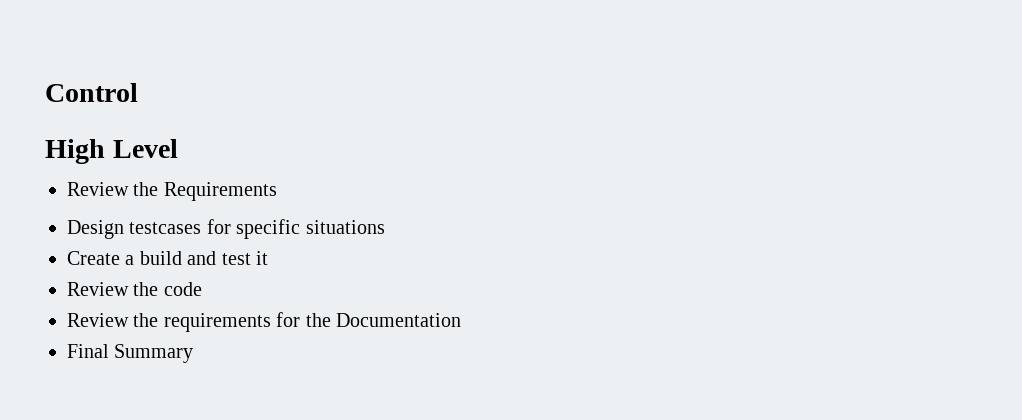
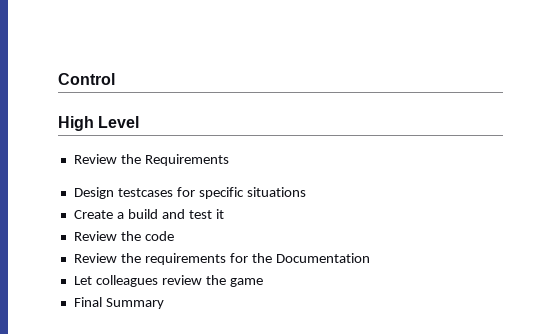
+ Let colleagues review the game

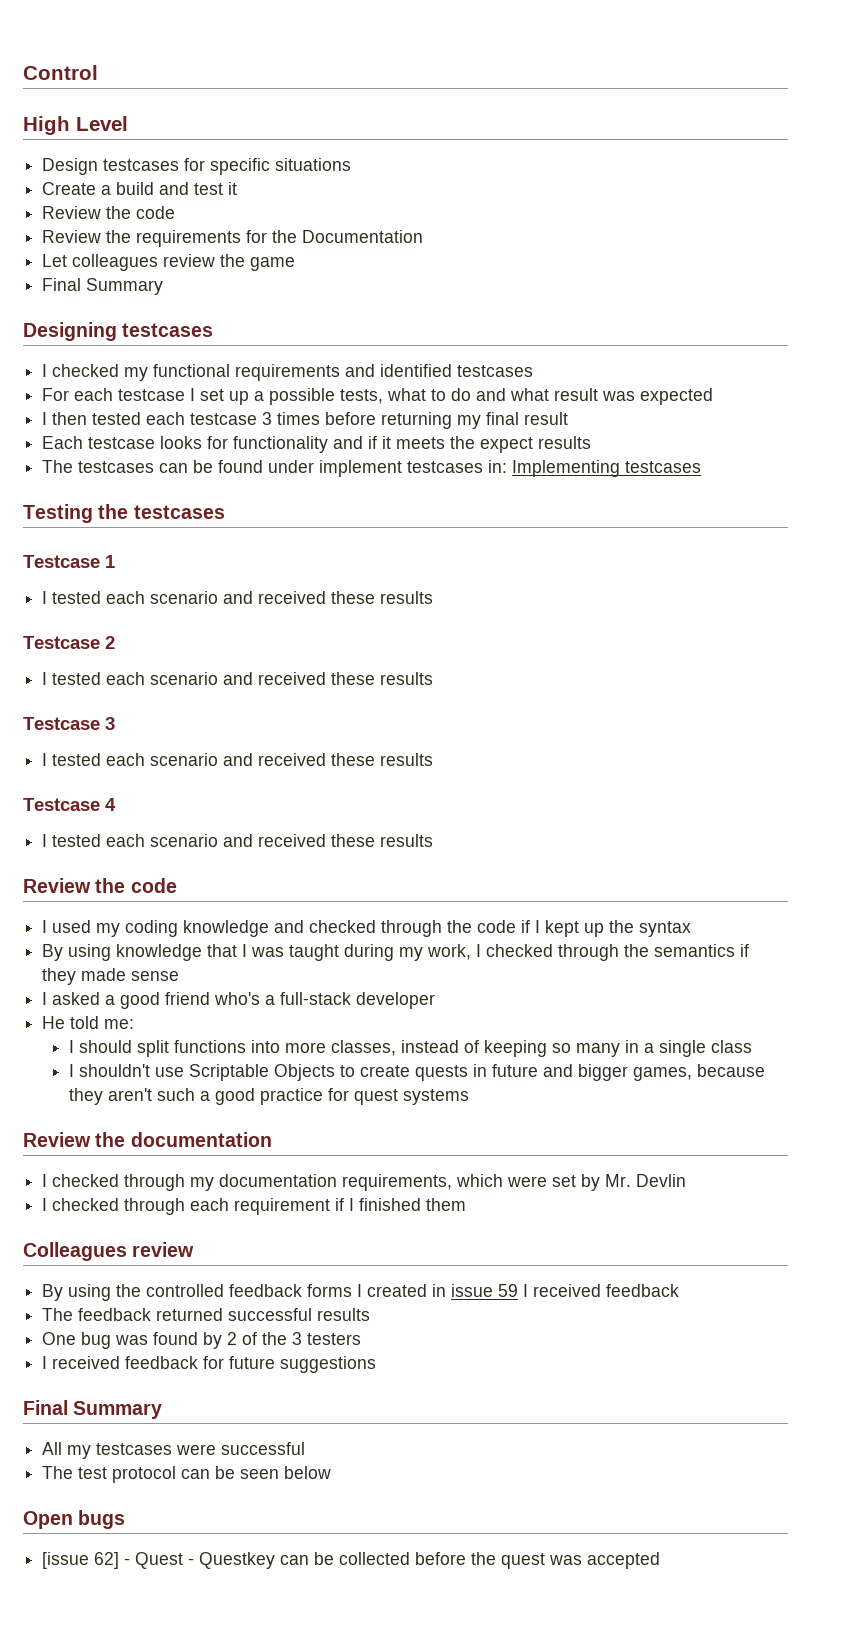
- Review the Requirements
+ Designing testcases
+ I checked my functional requirements and identified testcases
+ For each testcase I set up a possible tests, what to do and what result was expected
+ I then tested each testcase 3 times before returning my final result
+ Each testcase looks for functionality and if it meets the expect results
+ The testcases can be found under implement testcases in: Implementing testcases
+ Testing the testcases
+ Testcase 1
+ I tested each scenario and received these results
+ Testcase 2
+ I tested each scenario and received these results
+ Testcase 3
+ I tested each scenario and received these results
+ Testcase 4
+ I tested each scenario and received these results
+ Review the code
+ I used my coding knowledge and checked through the code if I kept up the syntax
+ By using knowledge that I was taught during my work, I checked through the semantics if they made sense
+ I asked a good friend who's a full-stack developer
+ He told me:
+ I should split functions into more classes, instead of keeping so many in a single class
+ I shouldn't use Scriptable Objects to create quests in future and bigger games, because they aren't such a good practice for quest systems
+ Review the documentation
+ I checked through my documentation requirements, which were set by Mr. Devlin
+ I checked through each requirement if I finished them
+ Colleagues review
+ By using the controlled feedback forms I created in issue 59 I received feedback
+ The feedback returned successful results
+ One bug was found by 2 of the 3 testers
+ I received feedback for future suggestions
+ Final Summary
+ All my testcases were successful
+ The test protocol can be seen below
+ Open bugs
+ [issue 62] - Quest - Questkey can be collected before the quest was accepted

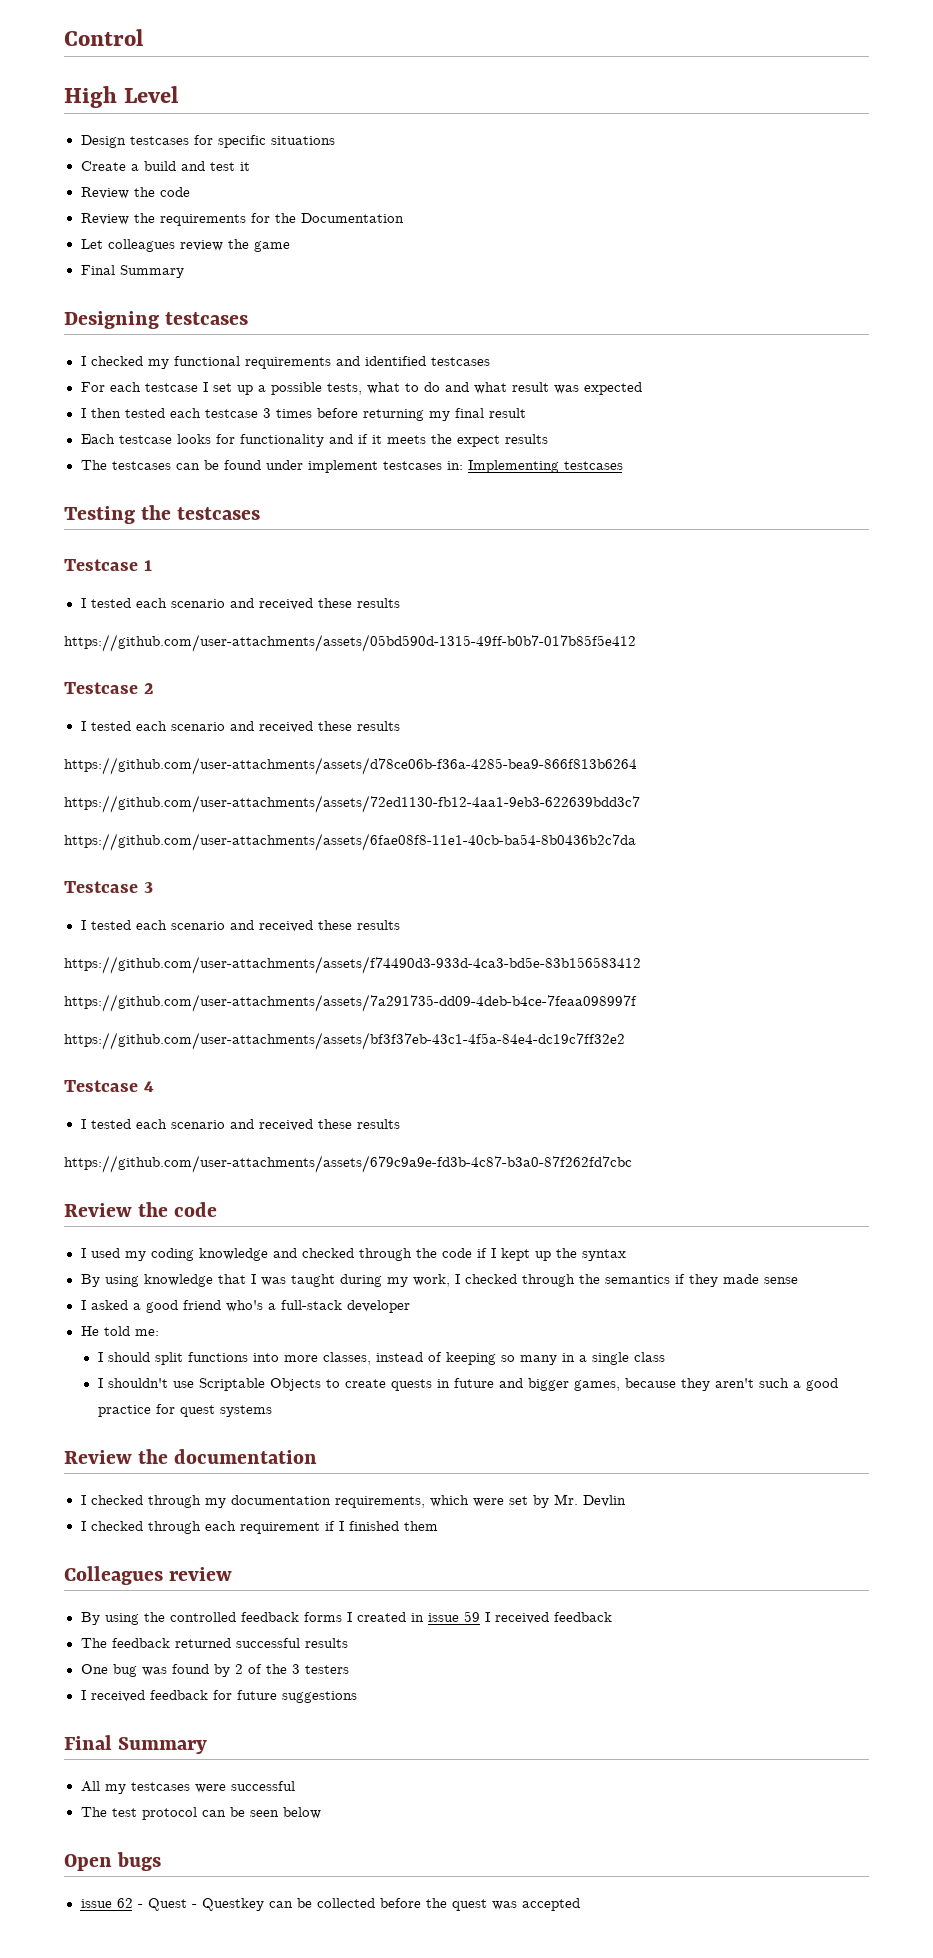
+ https://github.com/user-attachments/assets/05bd590d-1315-49ff-b0b7-017b85f5e412
+ https://github.com/user-attachments/assets/d78ce06b-f36a-4285-bea9-866f813b6264
+ https://github.com/user-attachments/assets/72ed1130-fb12-4aa1-9eb3-622639bdd3c7
+ https://github.com/user-attachments/assets/6fae08f8-11e1-40cb-ba54-8b0436b2c7da
+ https://github.com/user-attachments/assets/f74490d3-933d-4ca3-bd5e-83b156583412
+ https://github.com/user-attachments/assets/7a291735-dd09-4deb-b4ce-7feaa098997f
+ https://github.com/user-attachments/assets/bf3f37eb-43c1-4f5a-84e4-dc19c7ff32e2
+ https://github.com/user-attachments/assets/679c9a9e-fd3b-4c87-b3a0-87f262fd7cbc
- [issue 62] - Quest - Questkey can be collected before the quest was accepted
+ issue 62 - Quest - Questkey can be collected before the quest was accepted

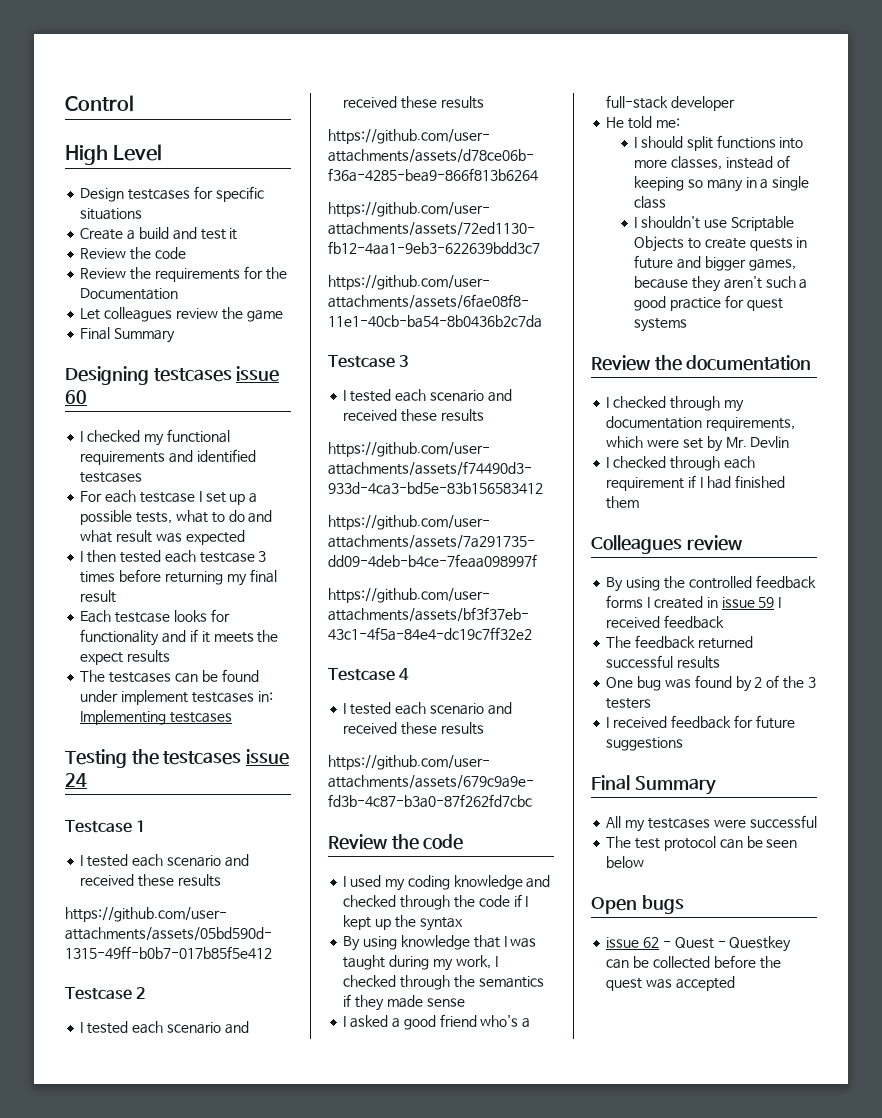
- Designing testcases
+ Designing testcases issue 60
- Testing the testcases
+ Testing the testcases issue 24
- I checked through each requirement if I finished them
+ I checked through each requirement if I had finished them

